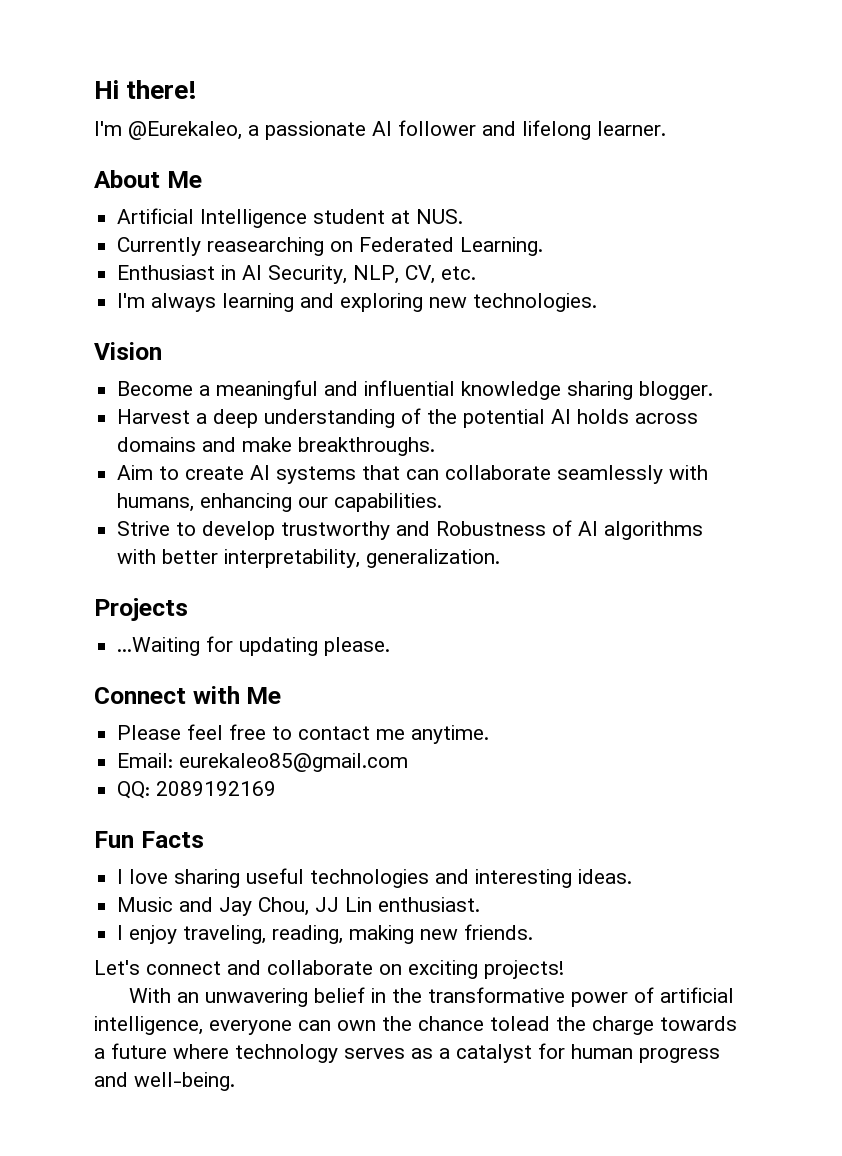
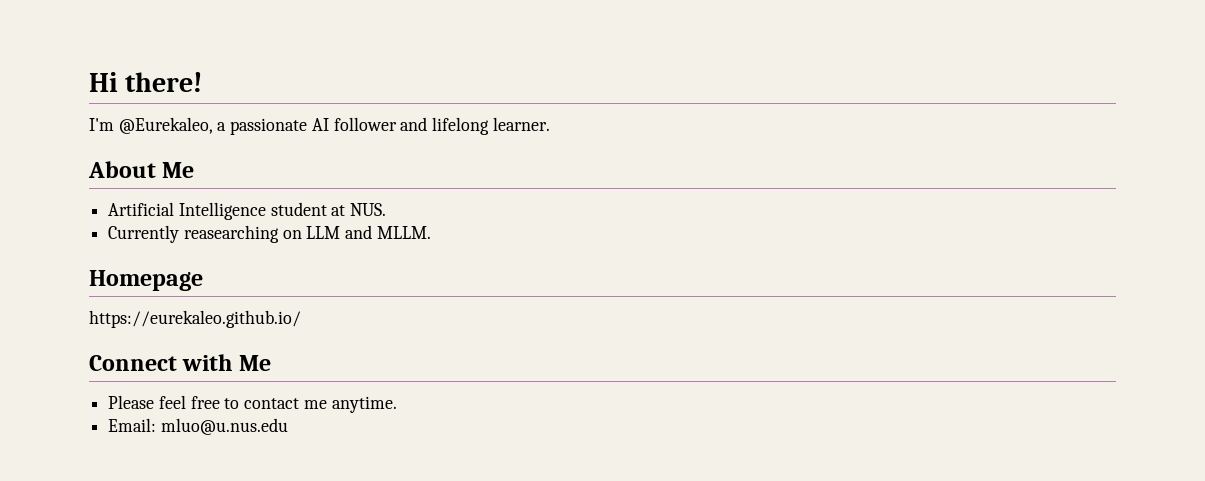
- Currently reasearching on Federated Learning.
- Enthusiast in AI Security, NLP, CV, etc.
- I'm always learning and exploring new technologies.
- Vision
- Become a meaningful and influential knowledge sharing blogger.
- Harvest a deep understanding of the potential AI holds across domains and make breakthroughs.
- Aim to create AI systems that can collaborate seamlessly with humans, enhancing our capabilities.
- Strive to develop trustworthy and Robustness of AI algorithms with better interpretability, generalization.
- Projects
- ...Waiting for updating please.
+ Currently reasearching on LLM and MLLM.
+ Homepage
+ https://eurekaleo.github.io/
- Email: eurekaleo85@gmail.com
- QQ: 2089192169
- Fun Facts
- I love sharing useful technologies and interesting ideas.
- Music and Jay Chou, JJ Lin enthusiast.
- I enjoy traveling, reading, making new friends.
- Let's connect and collaborate on exciting projects!
- With an unwavering belief in the transformative power of artificial intelligence, everyone can own the chance tolead the charge towards a future where technology serves as a catalyst for human progress and well-being.
+ Email: mluo@u.nus.edu

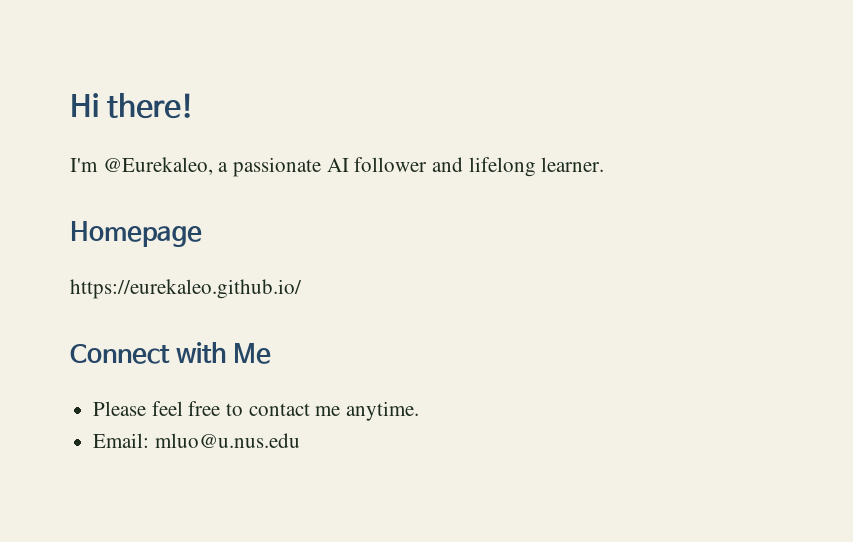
- About Me
- Artificial Intelligence student at NUS.
- Currently reasearching on LLM and MLLM.

